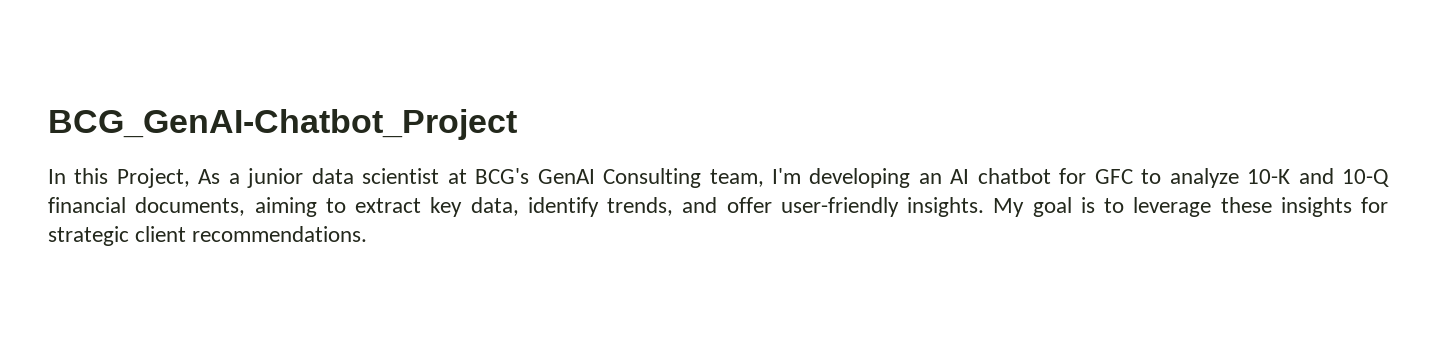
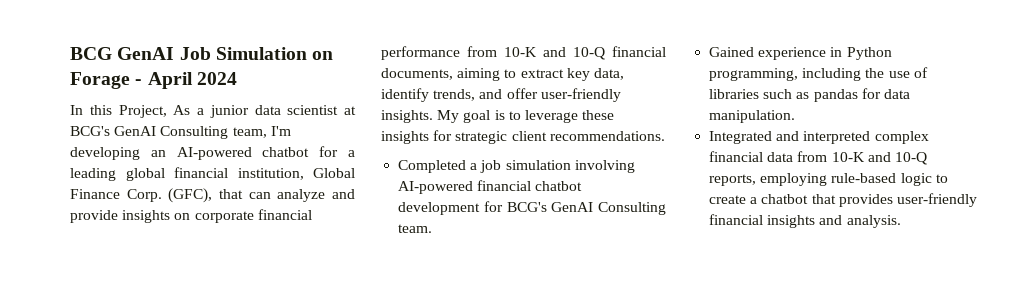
- BCG_GenAI-Chatbot_Project
+ BCG GenAI Job Simulation on Forage - April 2024
- In this Project, As a junior data scientist at BCG's GenAI Consulting team, I'm developing an AI chatbot for GFC to analyze 10-K and 10-Q financial documents, aiming to extract key data, identify trends, and offer user-friendly insights.
+ In this Project, As a junior data scientist at BCG's GenAI Consulting team, I'm developing an AI-powered chatbot for a leading global financial institution, Global Finance Corp. (GFC), that can analyze and provide insights on corporate financial performance from 10-K and 10-Q financial documents, aiming to extract key data, identify trends, and offer user-friendly insights.
+ Completed a job simulation involving AI-powered financial chatbot development for BCG's GenAI Consulting team.
+ Gained experience in Python programming, including the use of libraries such as pandas for data manipulation.
+ Integrated and interpreted complex financial data from 10-K and 10-Q reports, employing rule-based logic to create a chatbot that provides user-friendly financial insights and analysis.

